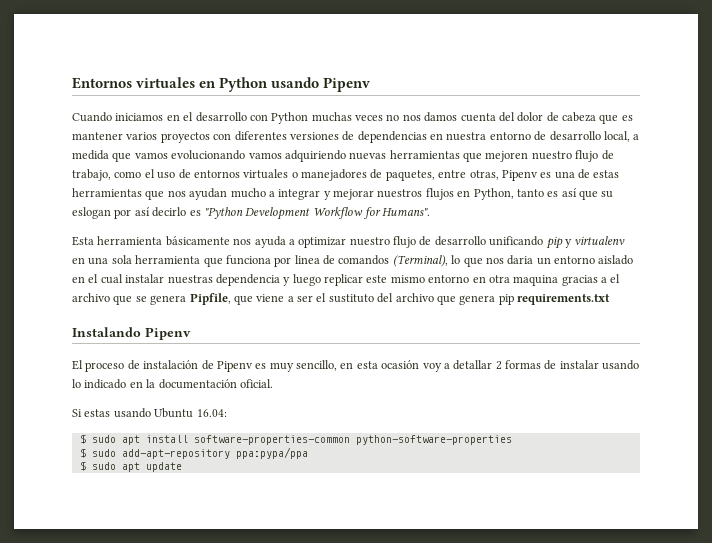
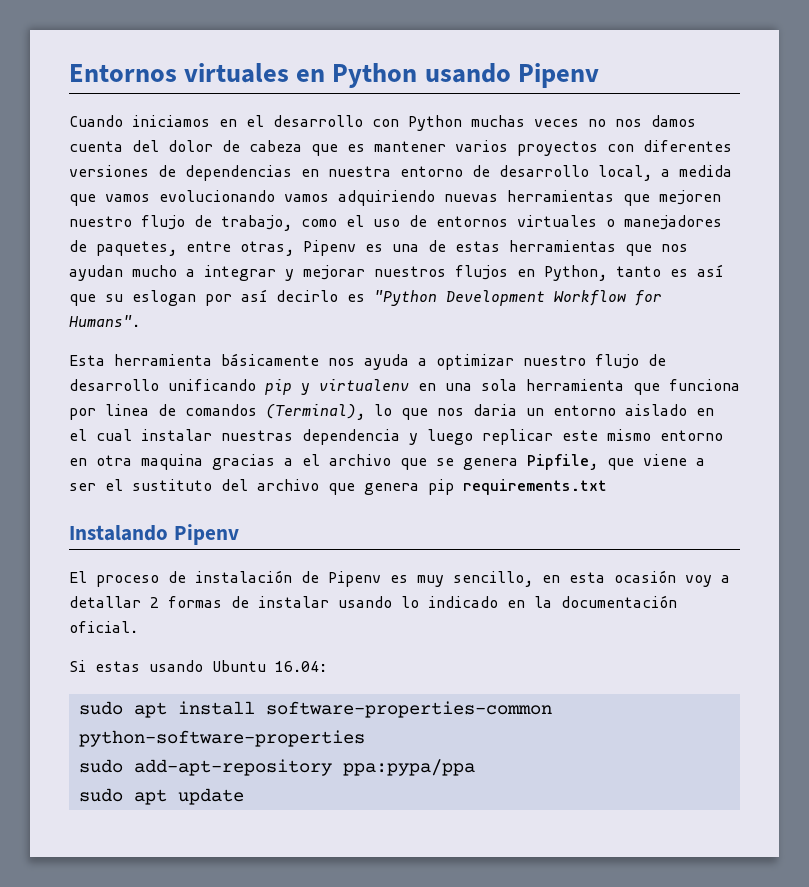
- $ sudo apt install software-properties-common python-software-properties
+ sudo apt install software-properties-common python-software-properties
- $ sudo add-apt-repository ppa:pypa/ppa
+ sudo add-apt-repository ppa:pypa/ppa
- $ sudo apt update
+ sudo apt update

